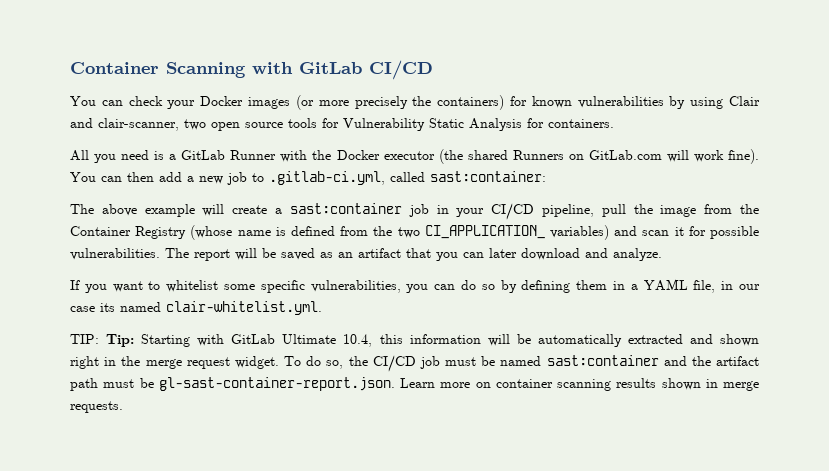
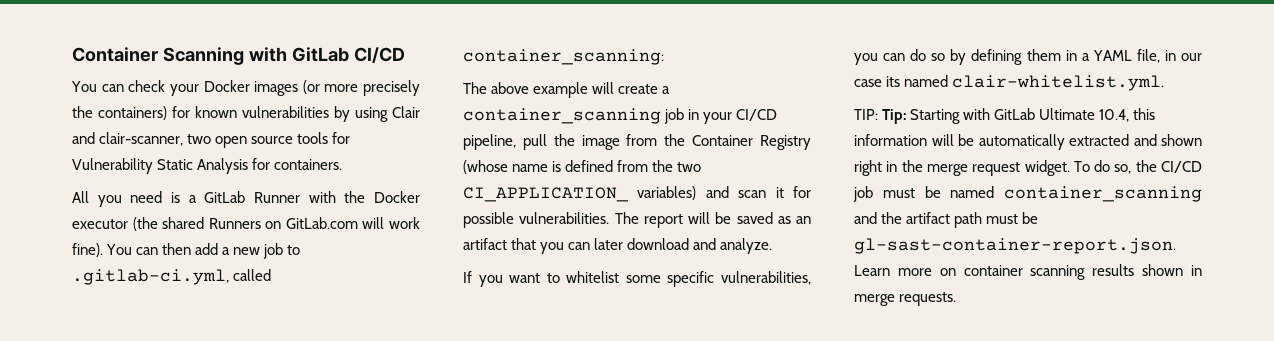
- You can then add a new job to .gitlab-ci.yml, called sast:container:
+ You can then add a new job to .gitlab-ci.yml, called container_scanning:
- The above example will create a sast:container job in your CI/CD pipeline, pull the image from the Container Registry (whose name is defined from the two CI_APPLICATION_ variables) and scan it for possible vulnerabilities.
+ The above example will create a container_scanning job in your CI/CD pipeline, pull the image from the Container Registry (whose name is defined from the two CI_APPLICATION_ variables) and scan it for possible vulnerabilities.
- To do so, the CI/CD job must be named sast:container and the artifact path must be gl-sast-container-report.json. Learn more on container scanning results shown in merge requests.
+ To do so, the CI/CD job must be named container_scanning and the artifact path must be gl-sast-container-report.json. Learn more on container scanning results shown in merge requests.

